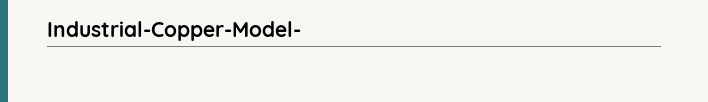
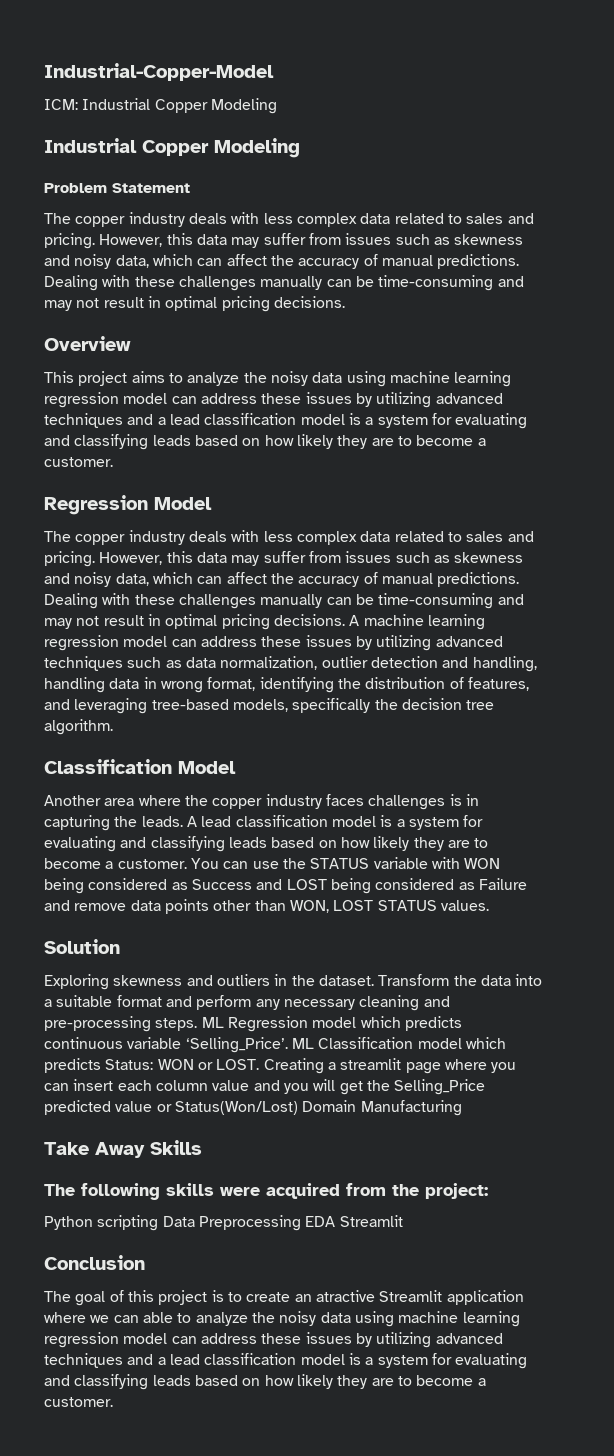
- Industrial-Copper-Model-
+ Industrial-Copper-Model
+ ICM: Industrial Copper Modeling
+ Industrial Copper Modeling
+ Problem Statement
+ The copper industry deals with less complex data related to sales and pricing. However, this data may suffer from issues such as skewness and noisy data, which can affect the accuracy of manual predictions. Dealing with these challenges manually can be time-consuming and may not result in optimal pricing decisions.
+ Overview
+ This project aims to analyze the noisy data using machine learning regression model can address these issues by utilizing advanced techniques and a lead classification model is a system for evaluating and classifying leads based on how likely they are to become a customer.
+ Regression Model
+ The copper industry deals with less complex data related to sales and pricing. However, this data may suffer from issues such as skewness and noisy data, which can affect the accuracy of manual predictions. Dealing with these challenges manually can be time-consuming and may not result in optimal pricing decisions. A machine learning regression model can address these issues by utilizing advanced techniques such as data normalization, outlier detection and handling, handling data in wrong format, identifying the distribution of features, and leveraging tree-based models, specifically the decision tree algorithm.
+ Classification Model
+ Another area where the copper industry faces challenges is in capturing the leads. A lead classification model is a system for evaluating and classifying leads based on how likely they are to become a customer. You can use the STATUS variable with WON being considered as Success and LOST being considered as Failure and remove data points other than WON, LOST STATUS values.
+ Solution
+ Exploring skewness and outliers in the dataset. Transform the data into a suitable format and perform any necessary cleaning and pre-processing steps. ML Regression model which predicts continuous variable ‘Selling_Price’. ML Classification model which predicts Status: WON or LOST. Creating a streamlit page where you can insert each column value and you will get the Selling_Price predicted value or Status(Won/Lost) Domain Manufacturing
+ Take Away Skills
+ The following skills were acquired from the project:
+ Python scripting Data Preprocessing EDA Streamlit
+ Conclusion
+ The goal of this project is to create an atractive Streamlit application where we can able to analyze the noisy data using machine learning regression model can address these issues by utilizing advanced techniques and a lead classification model is a system for evaluating and classifying leads based on how likely they are to become a customer.

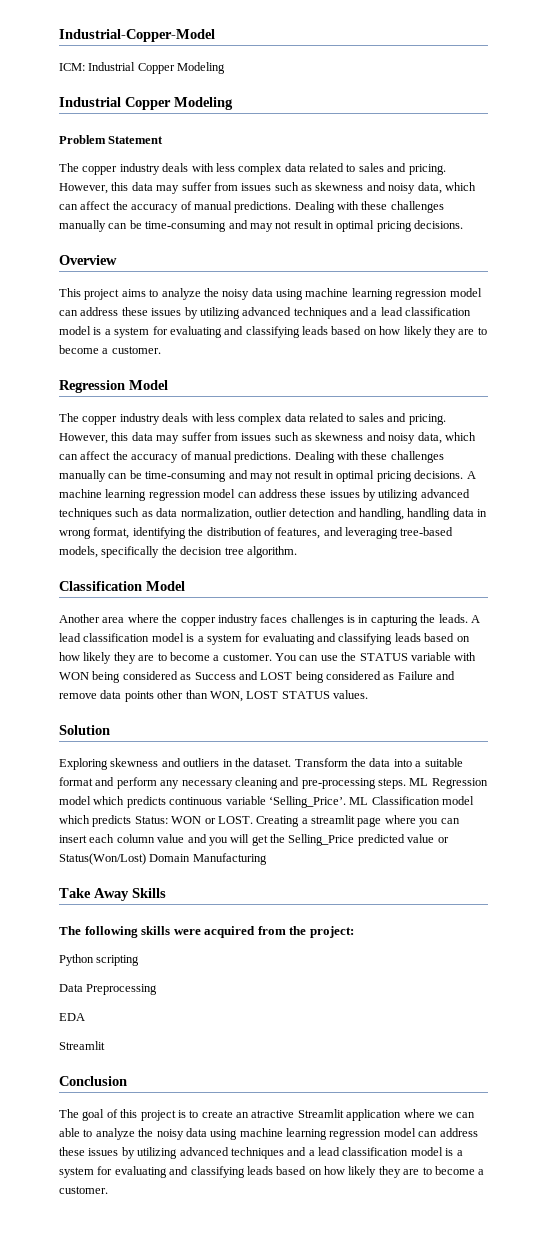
- Python scripting Data Preprocessing EDA Streamlit
+ Python scripting
+ Data Preprocessing
+ EDA
+ Streamlit

